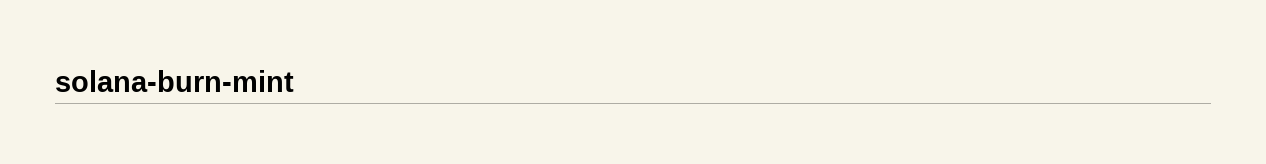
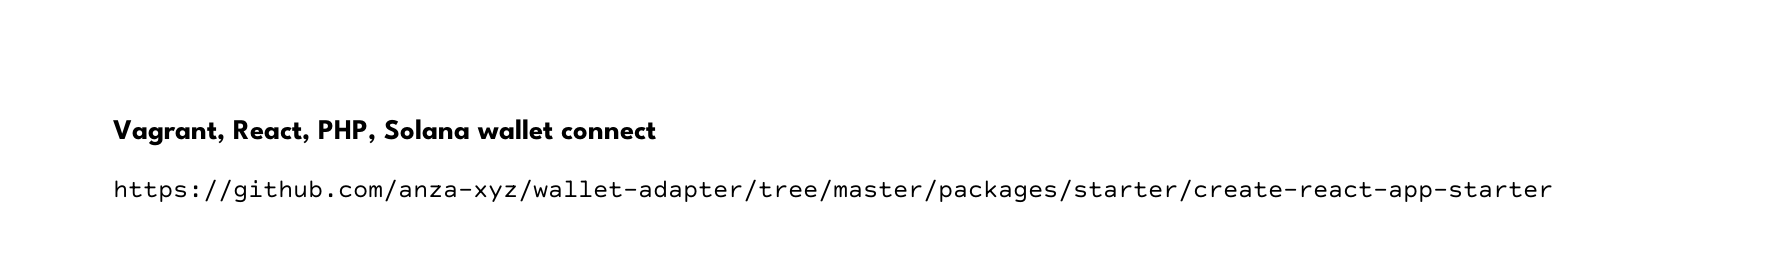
- solana-burn-mint
+ Vagrant, React, PHP, Solana wallet connect
+ https://github.com/anza-xyz/wallet-adapter/tree/master/packages/starter/create-react-app-starter

